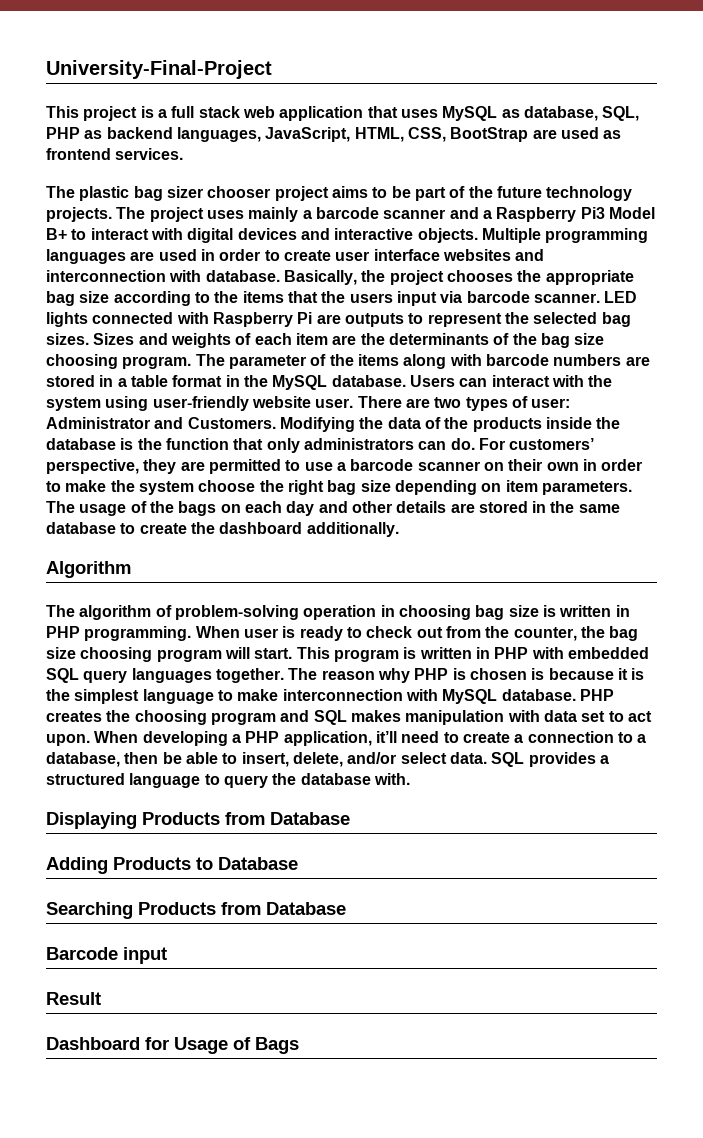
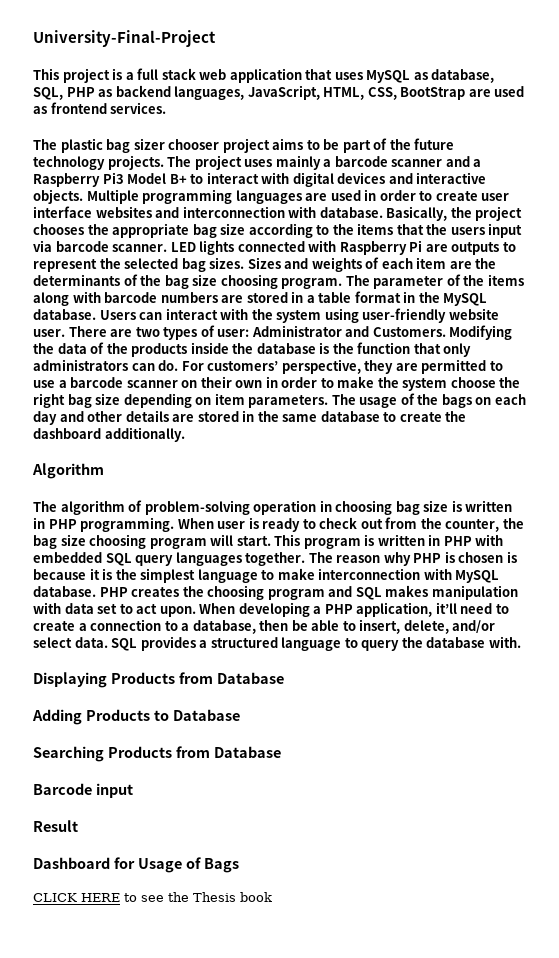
+ CLICK HERE to see the Thesis book

